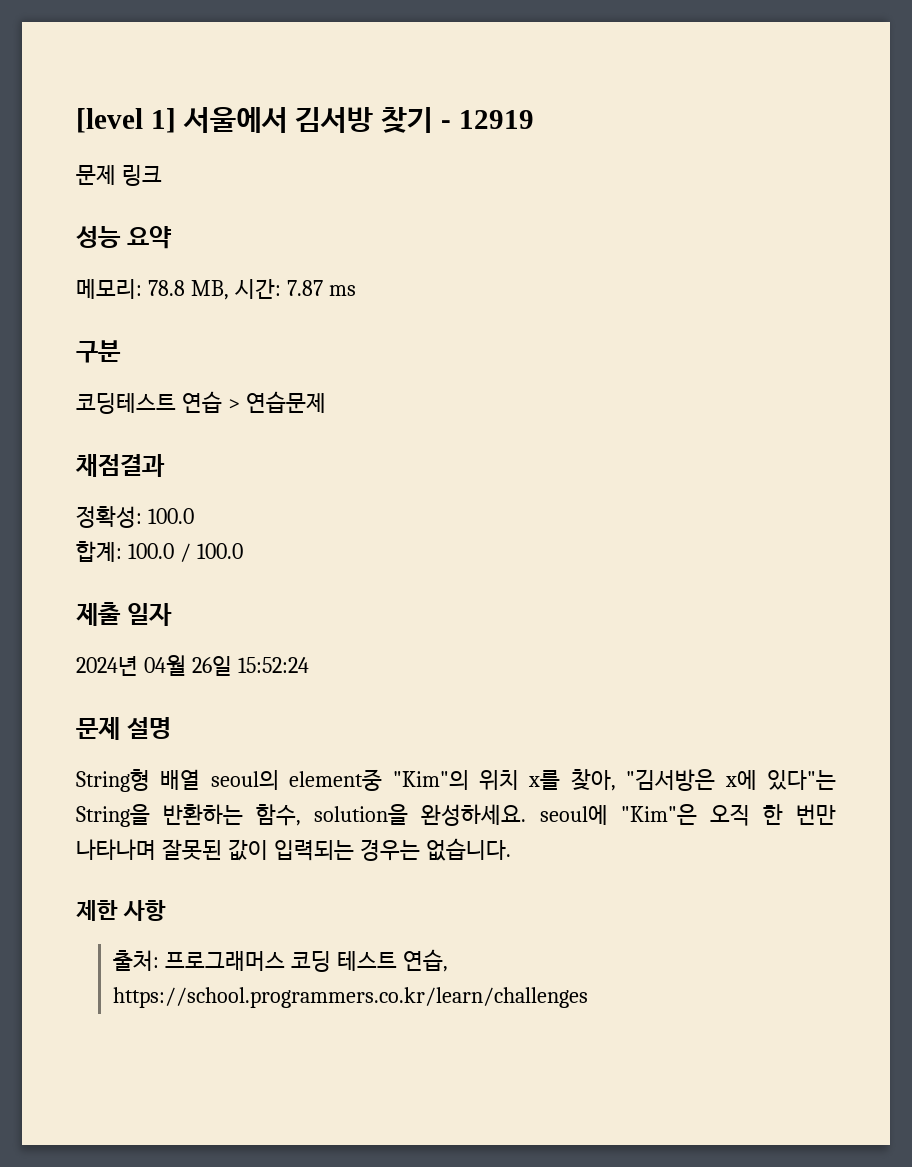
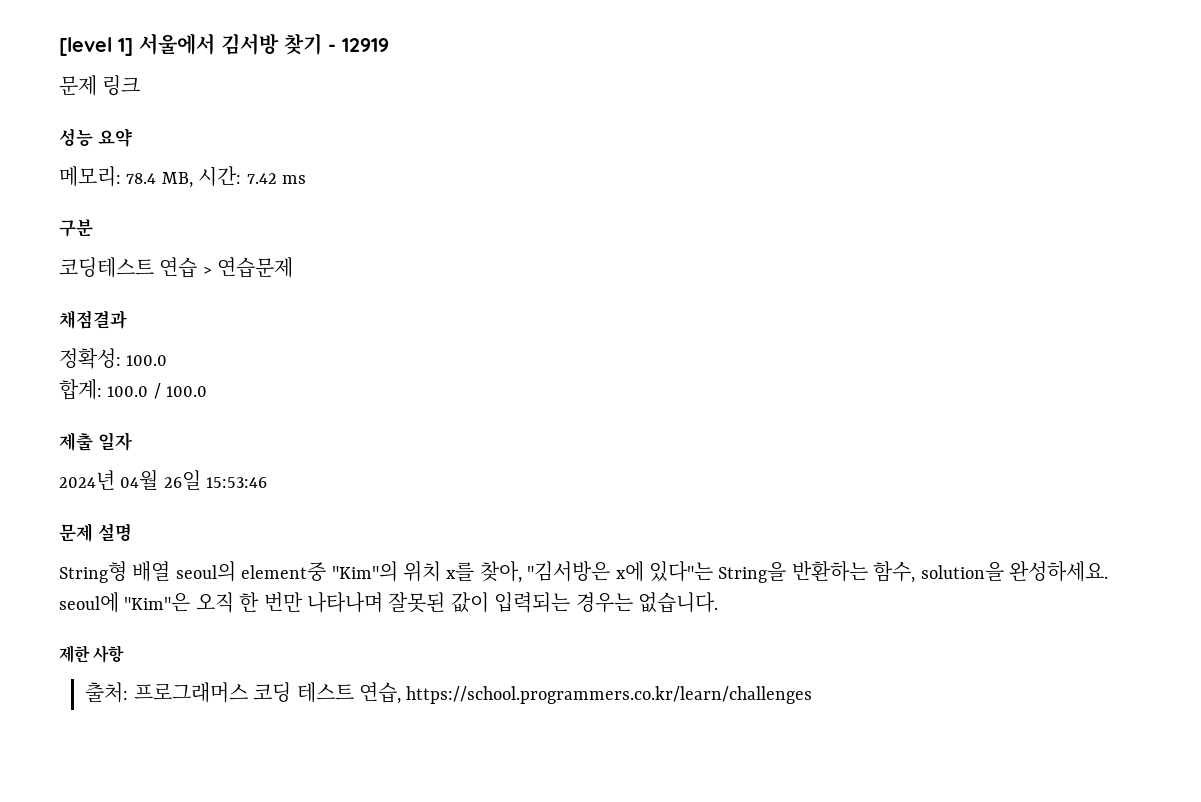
- 메모리: 78.8 MB, 시간: 7.87 ms
+ 메모리: 78.4 MB, 시간: 7.42 ms
- 2024년 04월 26일 15:52:24
+ 2024년 04월 26일 15:53:46

